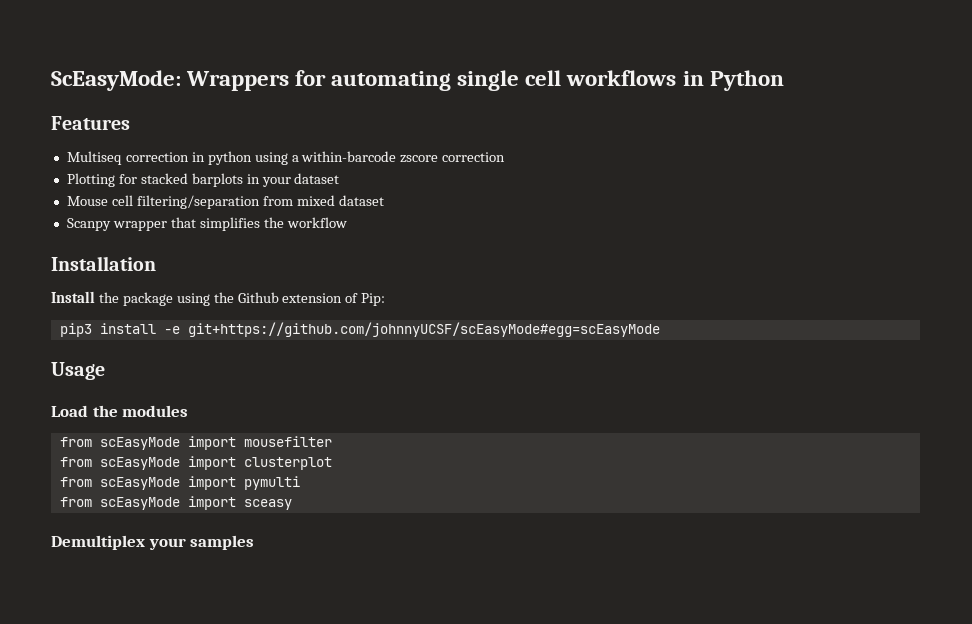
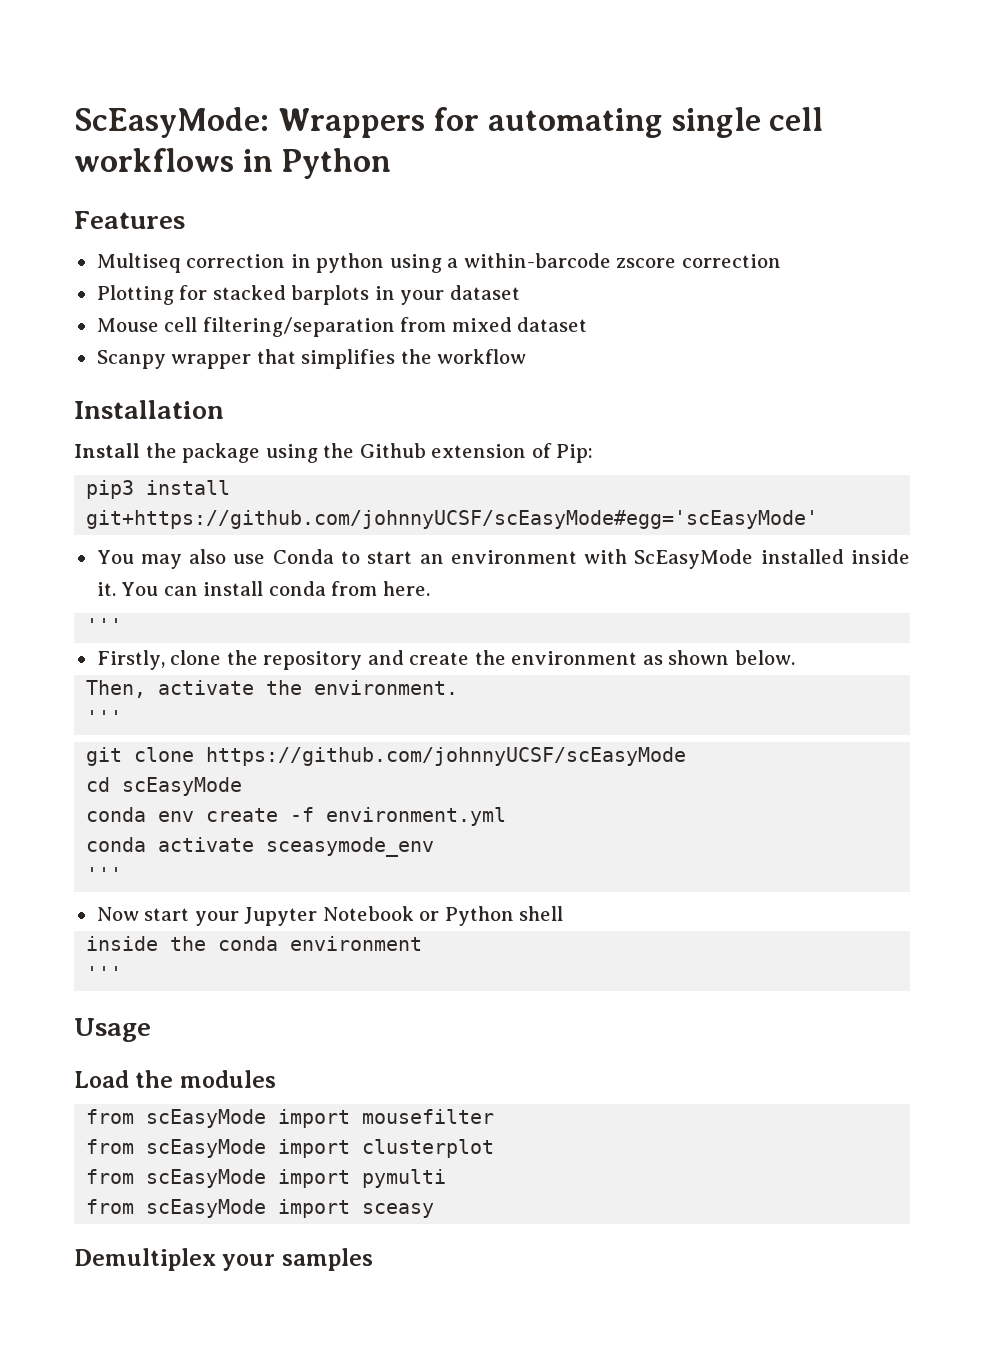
- pip3 install -e git+https://github.com/johnnyUCSF/scEasyMode#egg=scEasyMode
+ pip3 install git+https://github.com/johnnyUCSF/scEasyMode#egg='scEasyMode'
+ You may also use Conda to start an environment with ScEasyMode installed inside it. You can install conda from here.
+ '''
+ Firstly, clone the repository and create the environment as shown below.
+ Then, activate the environment.
+ '''
+ git clone https://github.com/johnnyUCSF/scEasyMode
+ cd scEasyMode
+ conda env create -f environment.yml
+ conda activate sceasymode_env
+ '''
+ Now start your Jupyter Notebook or Python shell
+ inside the conda environment
+ '''

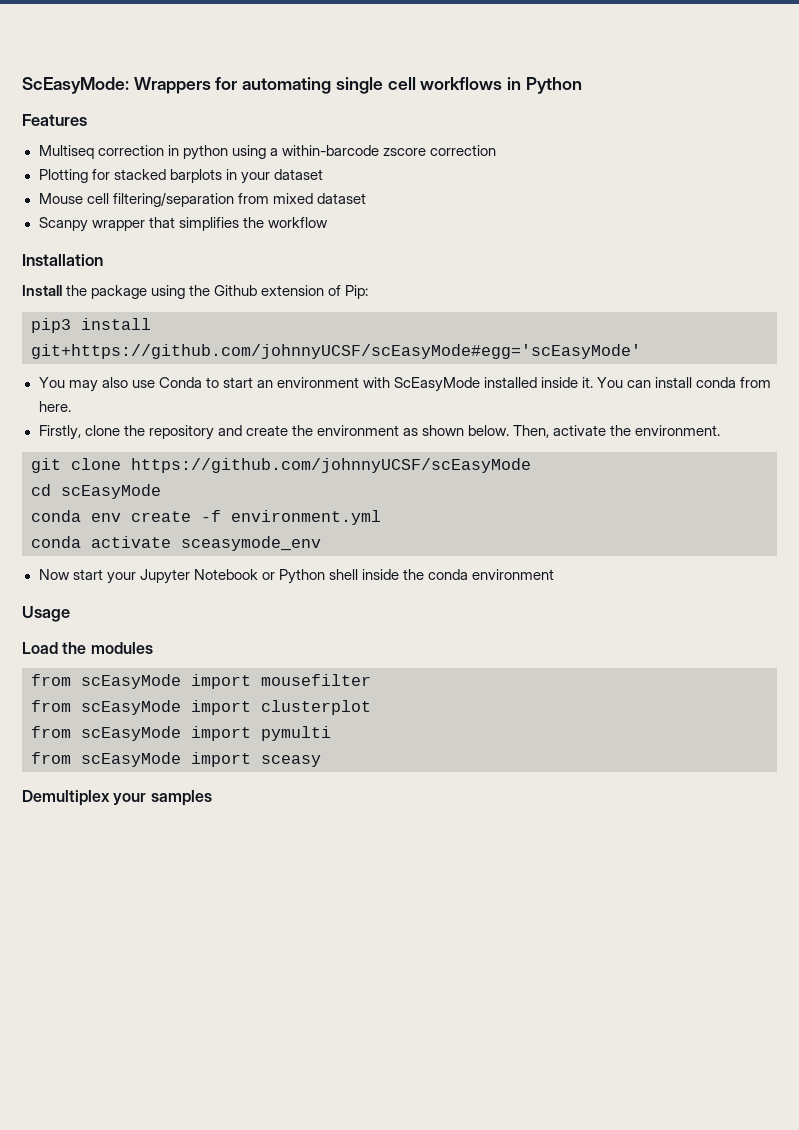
  You can install conda from here.
- '''
- Firstly, clone the repository and create the environment as shown below.
- Then, activate the environment.
- '''
+ Firstly, clone the repository and create the environment as shown below. Then, activate the environment.
  conda activate sceasymode_env
- '''
- Now start your Jupyter Notebook or Python shell
- inside the conda environment
- '''
+ Now start your Jupyter Notebook or Python shell inside the conda environment

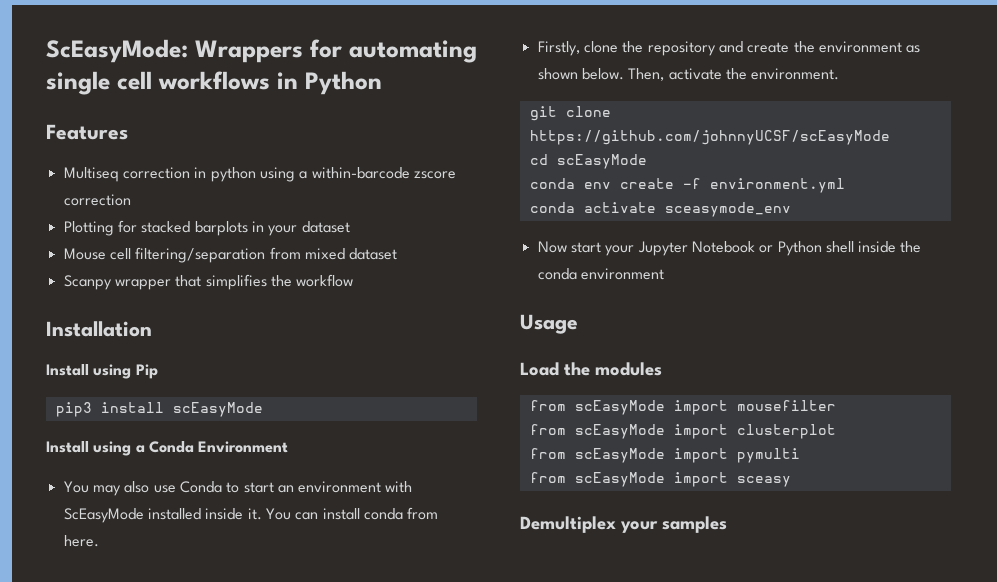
- Install the package using the Github extension of Pip:
- pip3 install git+https://github.com/johnnyUCSF/scEasyMode#egg='scEasyMode'
+ Install using Pip
+ pip3 install scEasyMode
+ Install using a Conda Environment

